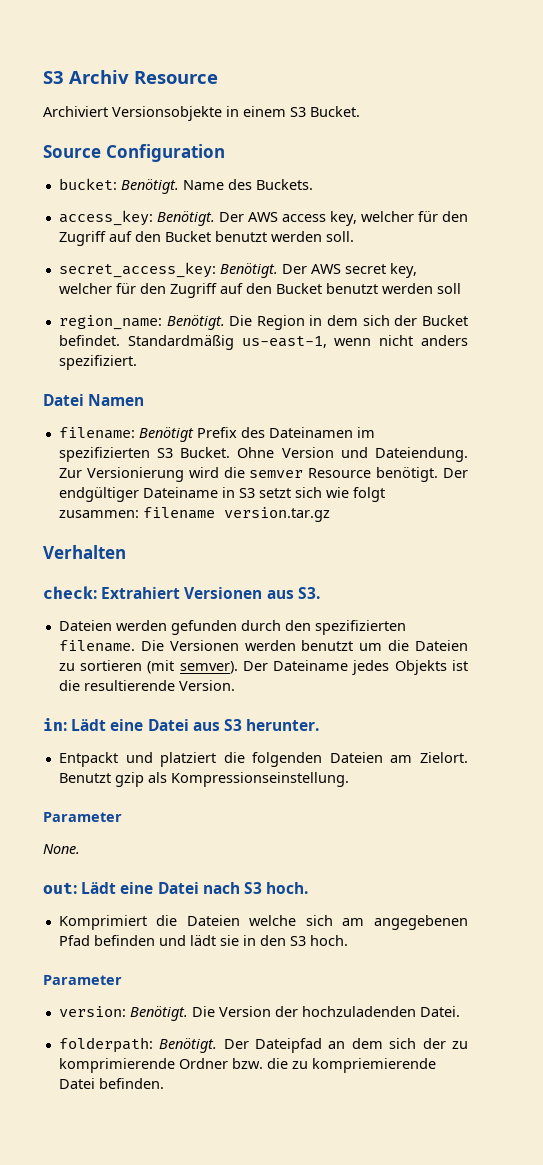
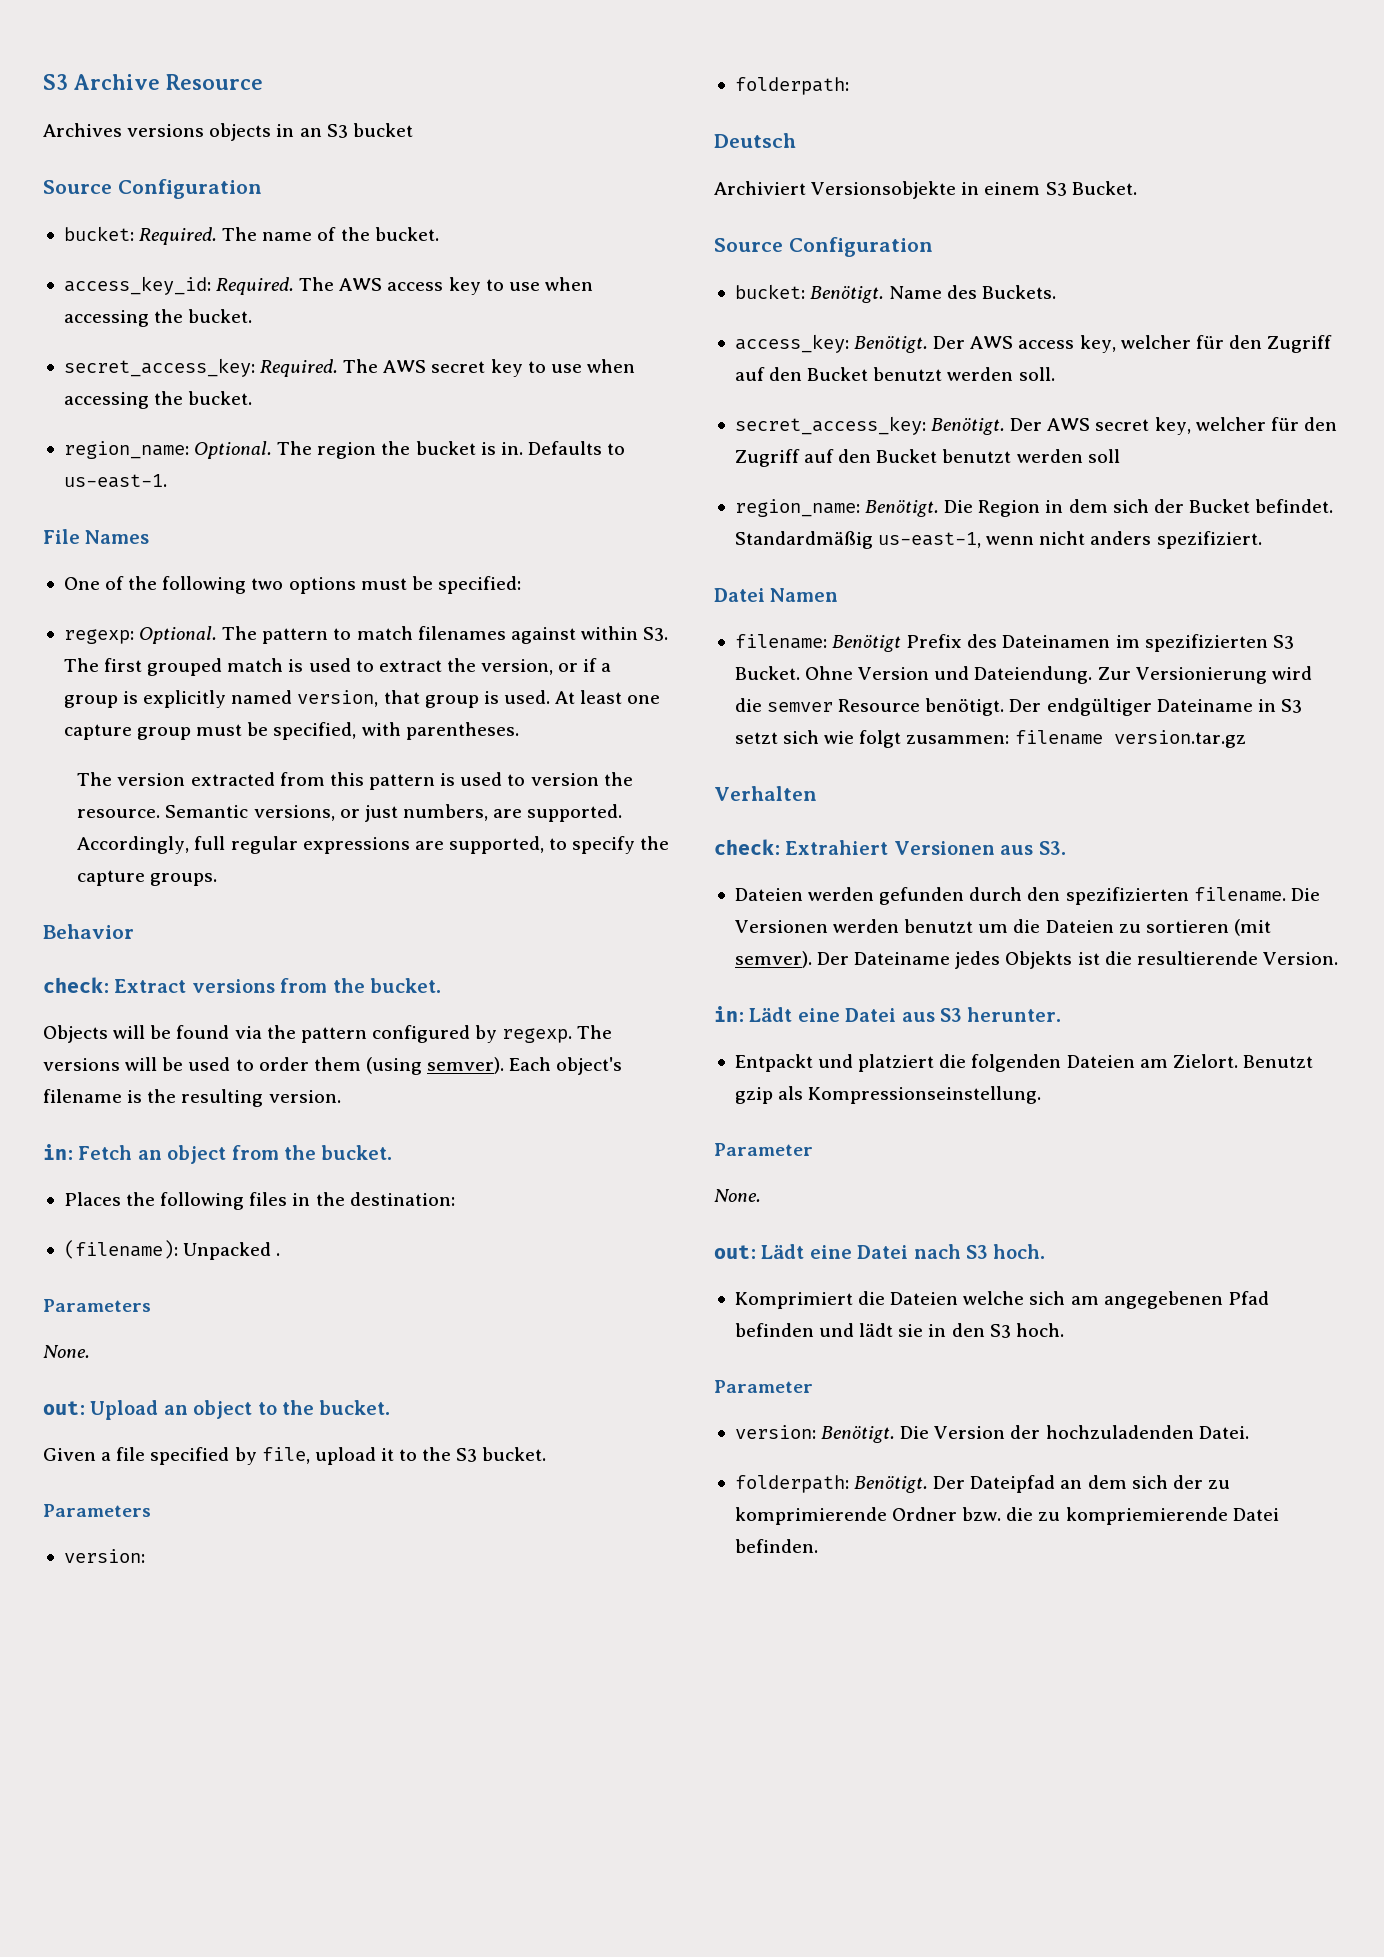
- S3 Archiv Resource
+ S3 Archive Resource
+ Archives versions objects in an S3 bucket
+ Source Configuration
+ bucket: Required. The name of the bucket.
+ access_key_id: Required. The AWS access key to use when accessing the bucket.
+ secret_access_key: Required. The AWS secret key to use when accessing the bucket.
+ region_name: Optional. The region the bucket is in. Defaults to us-east-1.
+ File Names
+ One of the following two options must be specified:
+ regexp: Optional. The pattern to match filenames against within S3. The first grouped match is used to extract the version, or if a group is explicitly named version, that group is used. At least one capture group must be specified, with parentheses.
+ The version extracted from this pattern is used to version the resource. Semantic versions, or just numbers, are supported. Accordingly, full regular expressions are supported, to specify the capture groups.
+ Behavior
+ check: Extract versions from the bucket.
+ Objects will be found via the pattern configured by regexp. The versions will be used to order them (using semver). Each object's filename is the resulting version.
+ in: Fetch an object from the bucket.
+ Places the following files in the destination:
+ (filename): Unpacked .
+ Parameters
+ None.
+ out: Upload an object to the bucket.
+ Given a file specified by file, upload it to the S3 bucket.
+ Parameters
+ version:
+ folderpath:
+ Deutsch

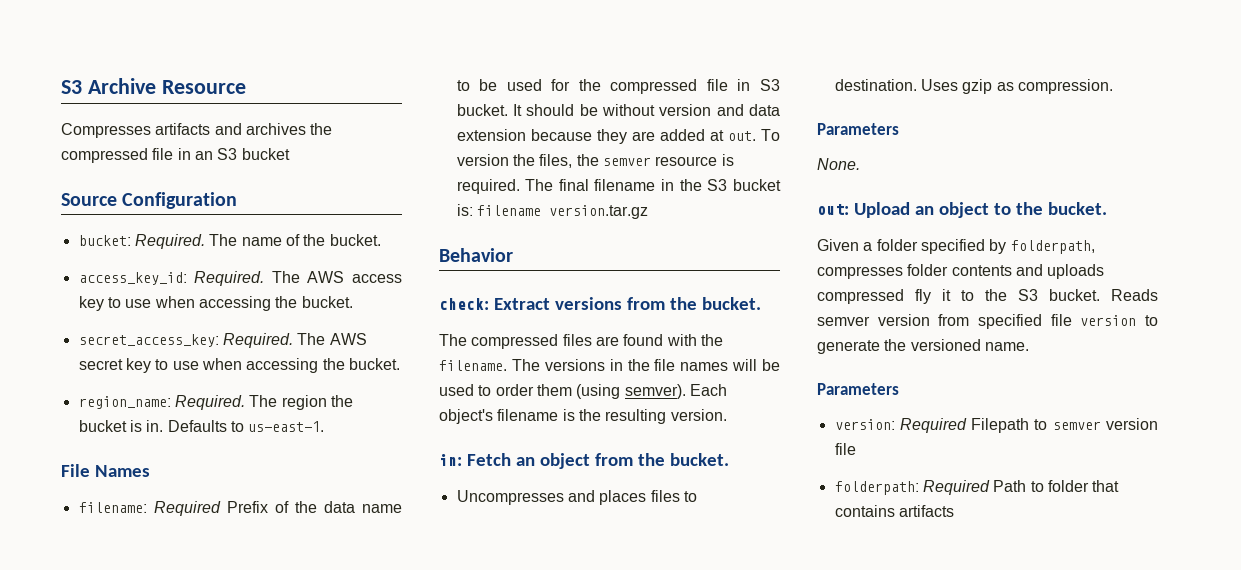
- Archives versions objects in an S3 bucket
+ Compresses artifacts and archives the compressed file in an S3 bucket
- region_name: Optional.
+ region_name: Required.
- One of the following two options must be specified:
- regexp: Optional. The pattern to match filenames against within S3. The first grouped match is used to extract the version, or if a group is explicitly named version, that group is used. At least one capture group must be specified, with parentheses.
- The version extracted from this pattern is used to version the resource. Semantic versions, or just numbers, are supported. Accordingly, full regular expressions are supported, to specify the capture groups.
+ filename: Required Prefix of the data name to be used for the compressed file in S3 bucket. It should be without version and data extension because they are added at out. To version the files, the semver resource is required. The final filename in the S3 bucket is: filename version.tar.gz
- Objects will be found via the pattern configured by regexp. The versions will be used to order them (using semver).
+ The compressed files are found with the filename. The versions in the file names will be used to order them (using semver).
- Places the following files in the destination:
- (filename): Unpacked .
+ Uncompresses and places files to destination. Uses gzip as compression.
- Given a file specified by file, upload it to the S3 bucket.
+ Given a folder specified by folderpath, compresses folder contents and uploads compressed fly it to the S3 bucket. Reads semver version from specified file version to generate the versioned name.
  Parameters
- version:
- folderpath:
- Deutsch
- Archiviert Versionsobjekte in einem S3 Bucket.
- Source Configuration
- bucket: Benötigt. Name des Buckets.
- access_key: Benötigt. Der AWS access key, welcher für den Zugriff auf den Bucket benutzt werden soll.
- secret_access_key: Benötigt. Der AWS secret key, welcher für den Zugriff auf den Bucket benutzt werden soll
- region_name: Benötigt. Die Region in dem sich der Bucket befindet. Standardmäßig us-east-1, wenn nicht anders spezifiziert.
- Datei Namen
- filename: Benötigt Prefix des Dateinamen im spezifizierten S3 Bucket. Ohne Version und Dateiendung. Zur Versionierung wird die semver Resource benötigt. Der endgültiger Dateiname in S3 setzt sich wie folgt zusammen: filename version.tar.gz
- Verhalten
- check: Extrahiert Versionen aus S3.
- Dateien werden gefunden durch den spezifizierten filename. Die Versionen werden benutzt um die Dateien zu sortieren (mit semver). Der Dateiname jedes Objekts ist die resultierende Version.
- in: Lädt eine Datei aus S3 herunter.
- Entpackt und platziert die folgenden Dateien am Zielort. Benutzt gzip als Kompressionseinstellung.
- Parameter
- None.
- out: Lädt eine Datei nach S3 hoch.
- Komprimiert die Dateien welche sich am angegebenen Pfad befinden und lädt sie in den S3 hoch.
- Parameter
- version: Benötigt. Die Version der hochzuladenden Datei.
- folderpath: Benötigt. Der Dateipfad an dem sich der zu komprimierende Ordner bzw. die zu kompriemierende Datei befinden.
+ version: Required Filepath to semver version file
+ folderpath: Required Path to folder that contains artifacts

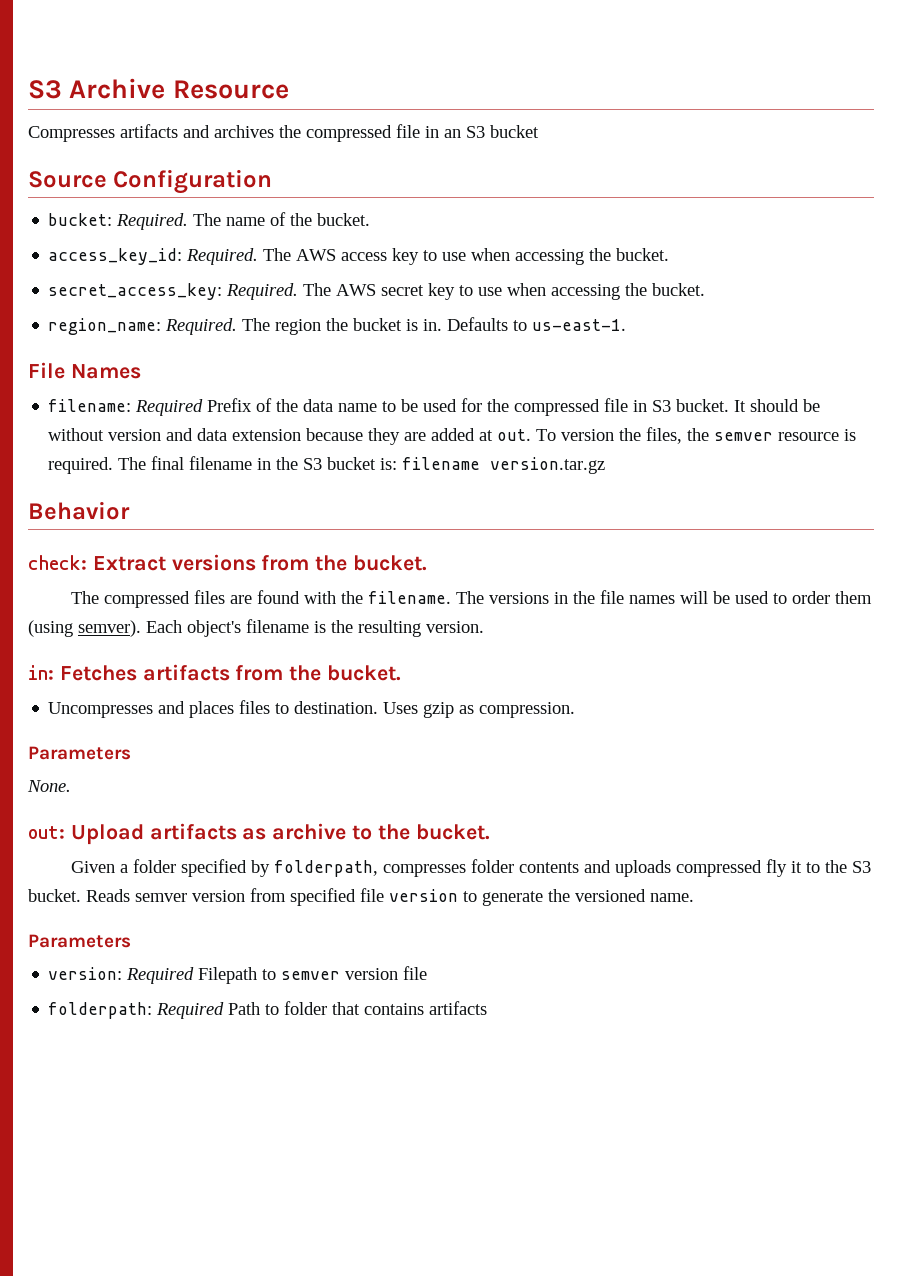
- in: Fetch an object from the bucket.
+ in: Fetches artifacts from the bucket.
- out: Upload an object to the bucket.
+ out: Upload artifacts as archive to the bucket.

